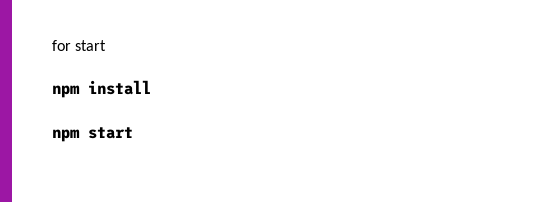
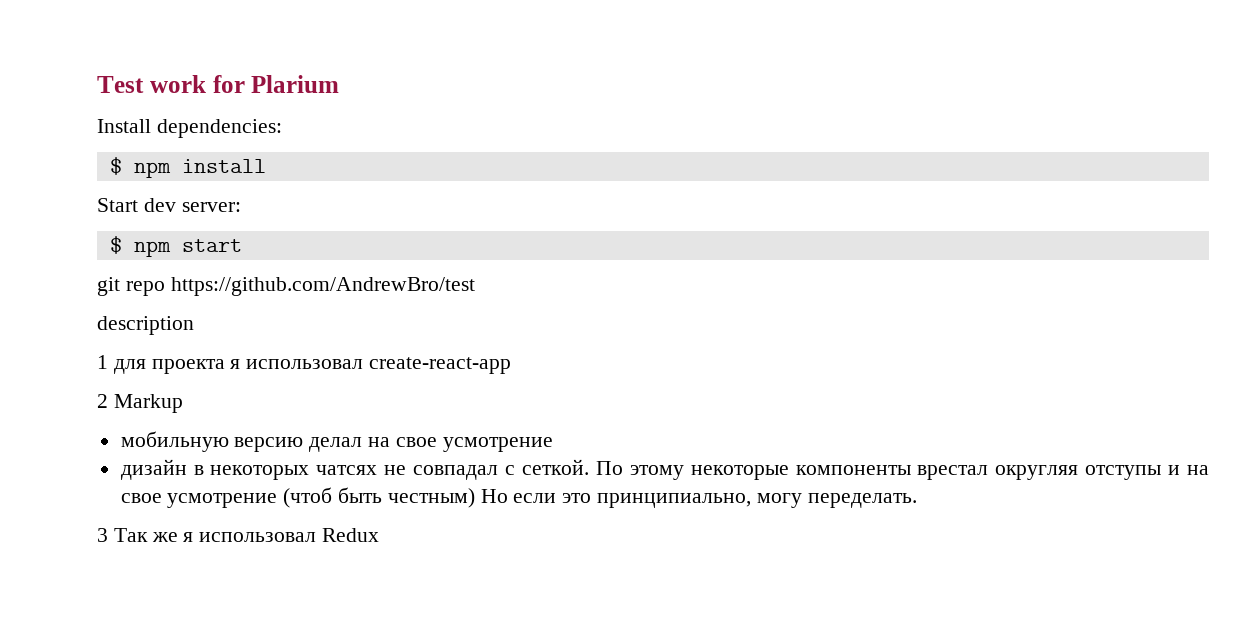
- for start
- npm install
- npm start
+ Test work for Plarium
+ Install dependencies:
+ $ npm install
+ Start dev server:
+ $ npm start
+ git repo https://github.com/AndrewBro/test
+ description
+ 1 для проекта я использовал create-react-app
+ 2 Markup
+ мобильную версию делал на свое усмотрение
+ дизайн в некоторых чатсях не совпадал с сеткой. По этому некоторые компоненты врестал округляя отступы и на свое усмотрение (чтоб быть честным) Но если это принципиально, могу переделать.
+ 3 Так же я использовал Redux

